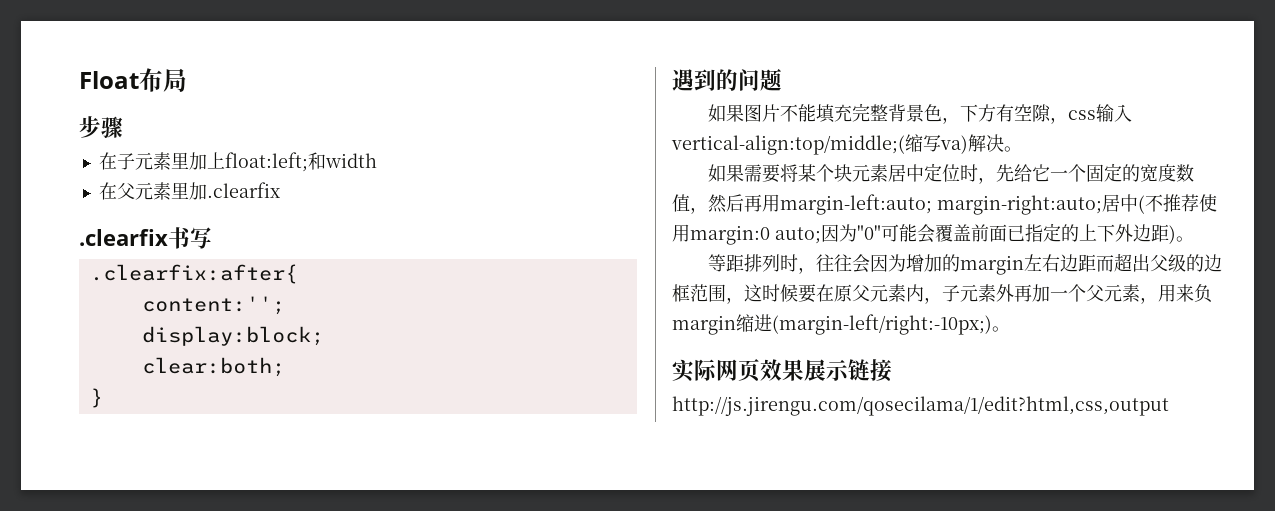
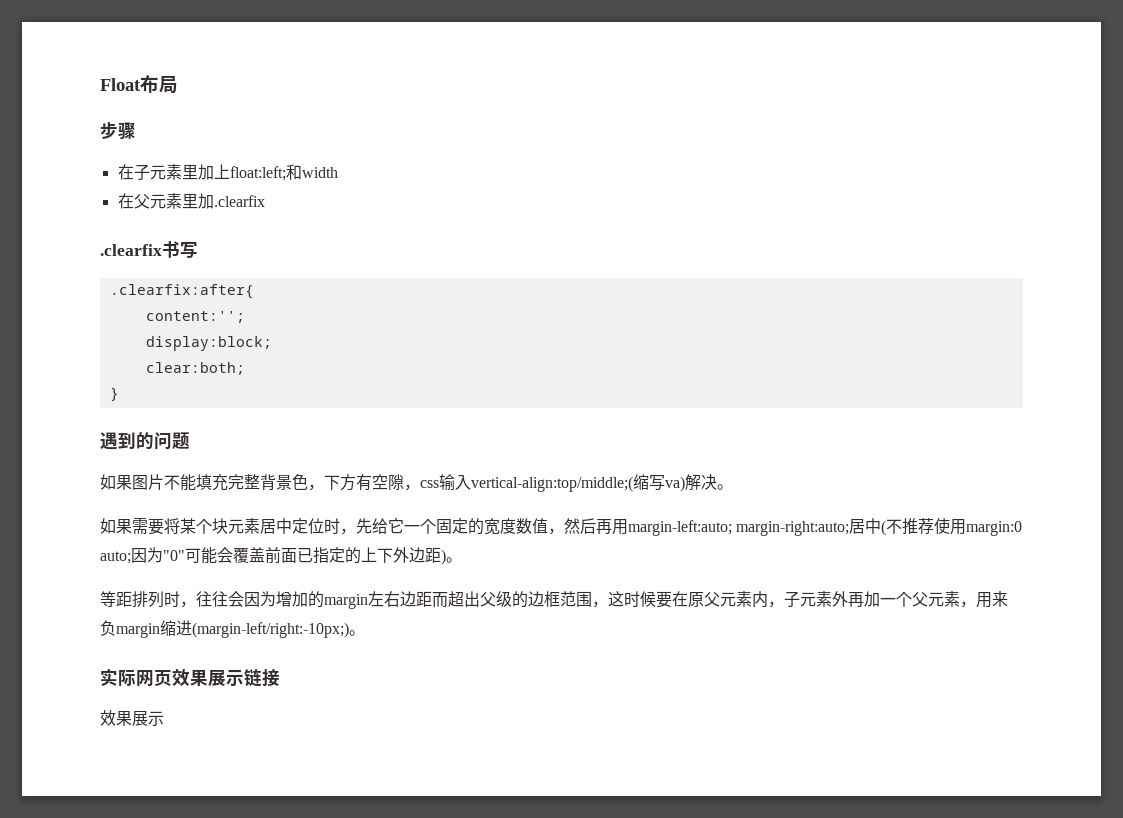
  实际网页效果展示链接
- http://js.jirengu.com/qosecilama/1/edit?html,css,output
+ 效果展示

